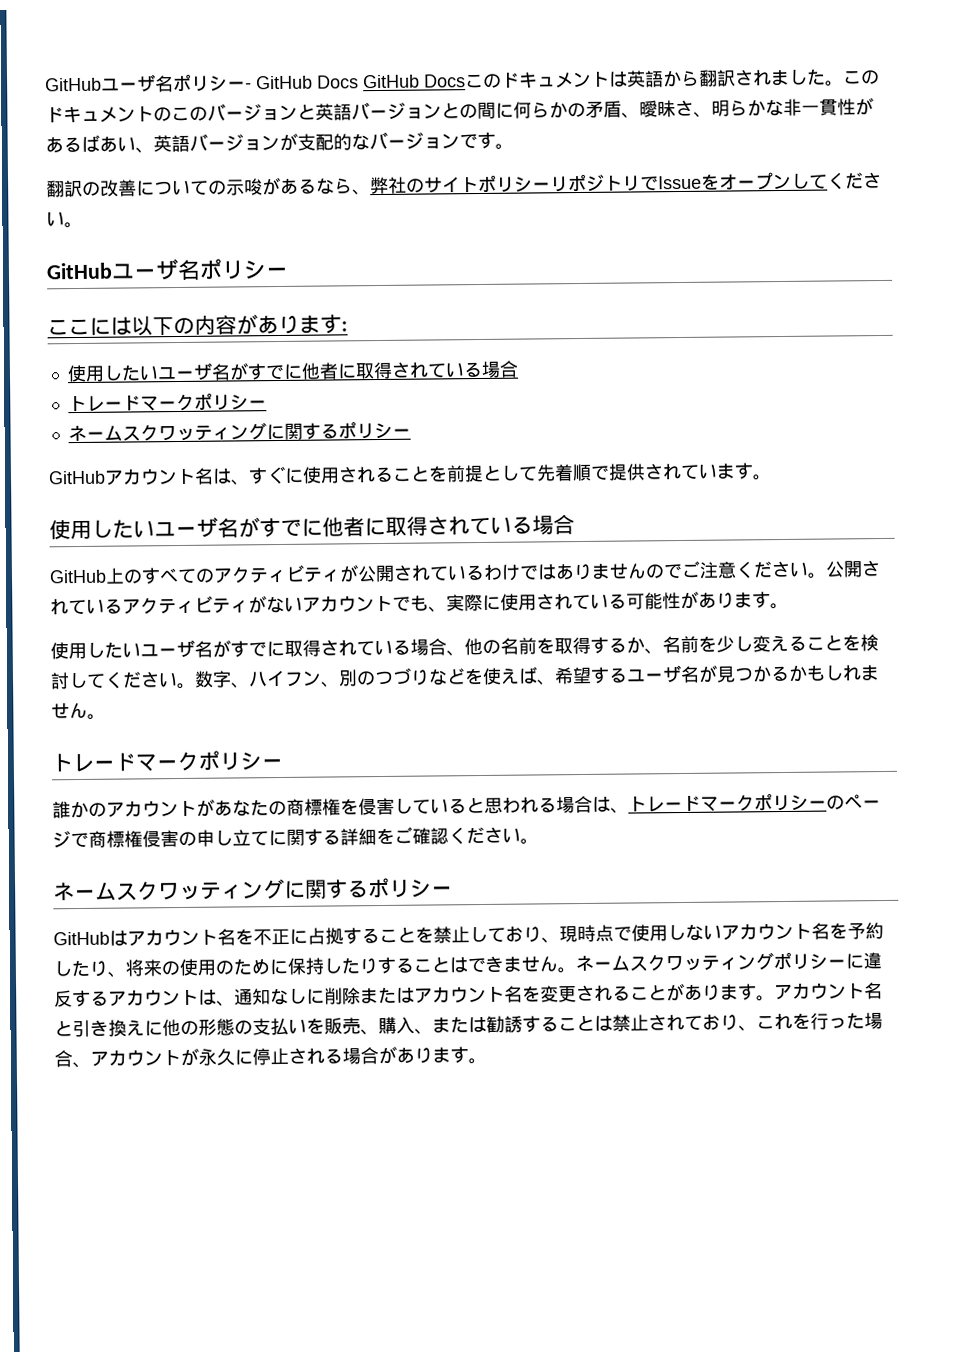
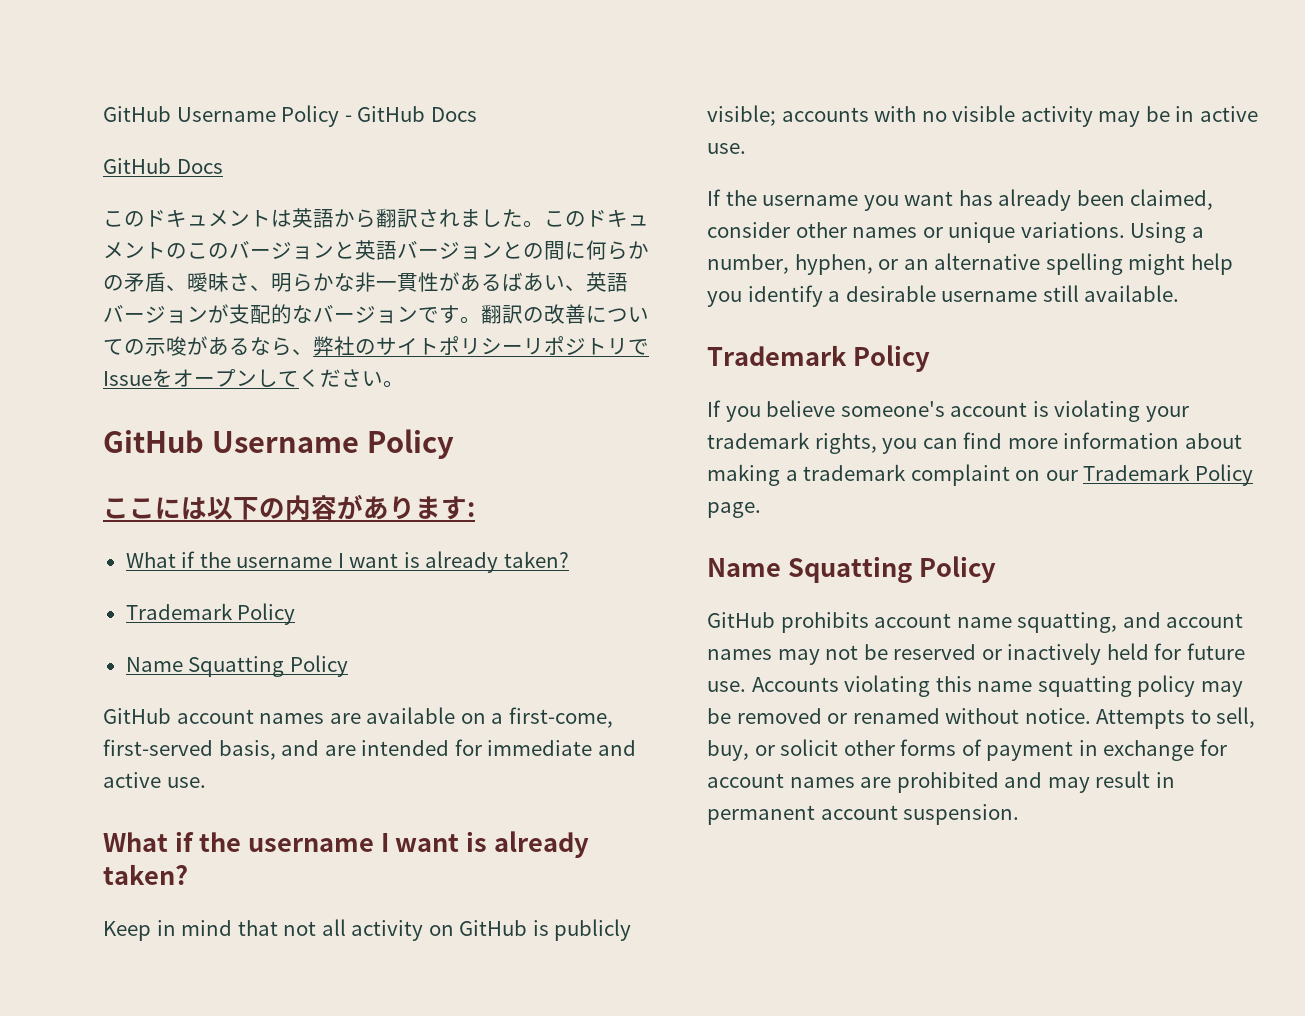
- GitHubユーザ名ポリシー- GitHub Docs GitHub Docsこのドキュメントは英語から翻訳されました。
+ GitHub Username Policy - GitHub Docs
+ GitHub Docs
+ このドキュメントは英語から翻訳されました。
- このドキュメントのこのバージョンと英語バージョンとの間に何らかの矛盾、曖昧さ、明らかな非一貫性があるばあい、英語バージョンが支配的なバージョンです。
- 翻訳の改善についての示唆があるなら、弊社のサイトポリシーリポジトリでIssueをオープンしてください。
- GitHubユーザ名ポリシー
+ このドキュメントのこのバージョンと英語バージョンとの間に何らかの矛盾、曖昧さ、明らかな非一貫性があるばあい、英語バージョンが支配的なバージョンです。翻訳の改善についての示唆があるなら、弊社のサイトポリシーリポジトリでIssueをオープンしてください。
+ GitHub Username Policy
  ここには以下の内容があります:
- 使用したいユーザ名がすでに他者に取得されている場合
- トレードマークポリシー
- ネームスクワッティングに関するポリシー
- GitHubアカウント名は、すぐに使用されることを前提として先着順で提供されています。
- 使用したいユーザ名がすでに他者に取得されている場合
- GitHub上のすべてのアクティビティが公開されているわけではありませんのでご注意ください。公開されているアクティビティがないアカウントでも、実際に使用されている可能性があります。
- 使用したいユーザ名がすでに取得されている場合、他の名前を取得するか、名前を少し変えることを検討してください。数字、ハイフン、別のつづりなどを使えば、希望するユーザ名が見つかるかもしれません。
- トレードマークポリシー
- 誰かのアカウントがあなたの商標権を侵害していると思われる場合は、トレードマークポリシーのページで商標権侵害の申し立てに関する詳細をご確認ください。
- ネームスクワッティングに関するポリシー
- GitHubはアカウント名を不正に占拠することを禁止しており、現時点で使用しないアカウント名を予約したり、将来の使用のために保持したりすることはできません。ネームスクワッティングポリシーに違反するアカウントは、通知なしに削除またはアカウント名を変更されることがあります。アカウント名と引き換えに他の形態の支払いを販売、購入、または勧誘することは禁止されており、これを行った場合、アカウントが永久に停止される場合があります。
+ What if the username I want is already taken?
+ Trademark Policy
+ Name Squatting Policy
+ GitHub account names are available on a first-come, first-served basis, and are intended for immediate and active use.
+ What if the username I want is already taken?
+ Keep in mind that not all activity on GitHub is publicly visible; accounts with no visible activity may be in active use.
+ If the username you want has already been claimed, consider other names or unique variations. Using a number, hyphen, or an alternative spelling might help you identify a desirable username still available.
+ Trademark Policy
+ If you believe someone's account is violating your trademark rights, you can find more information about making a trademark complaint on our Trademark Policy page.
+ Name Squatting Policy
+ GitHub prohibits account name squatting, and account names may not be reserved or inactively held for future use. Accounts violating this name squatting policy may be removed or renamed without notice. Attempts to sell, buy, or solicit other forms of payment in exchange for account names are prohibited and may result in permanent account suspension.

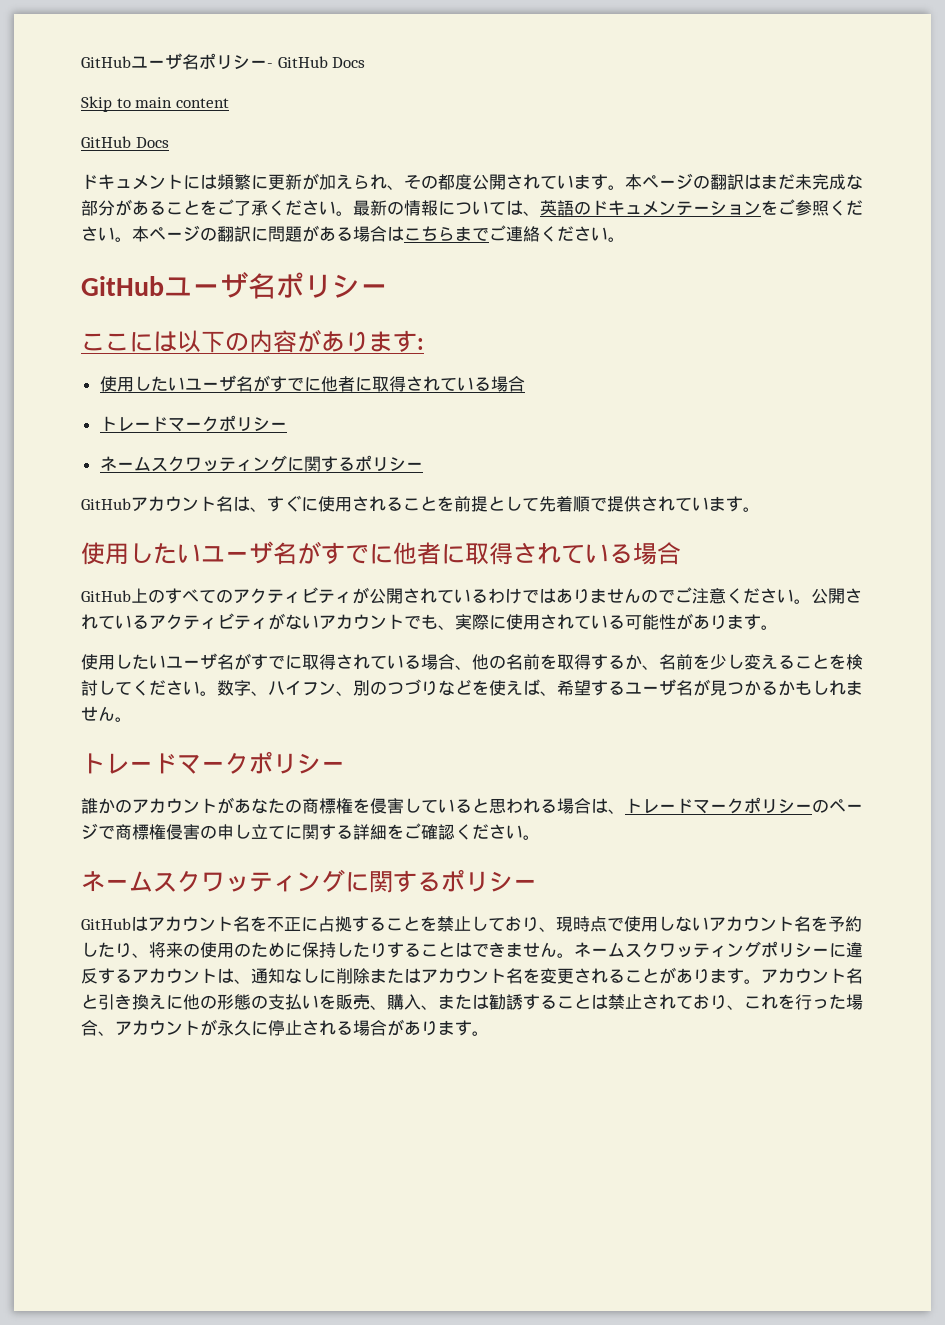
- GitHub Username Policy - GitHub Docs
+ GitHubユーザ名ポリシー- GitHub Docs
+ Skip to main content
  GitHub Docs
- このドキュメントは英語から翻訳されました。このドキュメントのこのバージョンと英語バージョンとの間に何らかの矛盾、曖昧さ、明らかな非一貫性があるばあい、英語バージョンが支配的なバージョンです。翻訳の改善についての示唆があるなら、弊社のサイトポリシーリポジトリでIssueをオープンしてください。
- GitHub Username Policy
+ ドキュメントには頻繁に更新が加えられ、その都度公開されています。本ページの翻訳はまだ未完成な部分があることをご了承ください。最新の情報については、英語のドキュメンテーションをご参照ください。本ページの翻訳に問題がある場合はこちらまでご連絡ください。
+ GitHubユーザ名ポリシー
  ここには以下の内容があります:
- What if the username I want is already taken?
- Trademark Policy
- Name Squatting Policy
- GitHub account names are available on a first-come, first-served basis, and are intended for immediate and active use.
- What if the username I want is already taken?
- Keep in mind that not all activity on GitHub is publicly visible; accounts with no visible activity may be in active use.
- If the username you want has already been claimed, consider other names or unique variations. Using a number, hyphen, or an alternative spelling might help you identify a desirable username still available.
- Trademark Policy
- If you believe someone's account is violating your trademark rights, you can find more information about making a trademark complaint on our Trademark Policy page.
- Name Squatting Policy
- GitHub prohibits account name squatting, and account names may not be reserved or inactively held for future use. Accounts violating this name squatting policy may be removed or renamed without notice. Attempts to sell, buy, or solicit other forms of payment in exchange for account names are prohibited and may result in permanent account suspension.
+ 使用したいユーザ名がすでに他者に取得されている場合
+ トレードマークポリシー
+ ネームスクワッティングに関するポリシー
+ GitHubアカウント名は、すぐに使用されることを前提として先着順で提供されています。
+ 使用したいユーザ名がすでに他者に取得されている場合
+ GitHub上のすべてのアクティビティが公開されているわけではありませんのでご注意ください。公開されているアクティビティがないアカウントでも、実際に使用されている可能性があります。
+ 使用したいユーザ名がすでに取得されている場合、他の名前を取得するか、名前を少し変えることを検討してください。数字、ハイフン、別のつづりなどを使えば、希望するユーザ名が見つかるかもしれません。
+ トレードマークポリシー
+ 誰かのアカウントがあなたの商標権を侵害していると思われる場合は、トレードマークポリシーのページで商標権侵害の申し立てに関する詳細をご確認ください。
+ ネームスクワッティングに関するポリシー
+ GitHubはアカウント名を不正に占拠することを禁止しており、現時点で使用しないアカウント名を予約したり、将来の使用のために保持したりすることはできません。ネームスクワッティングポリシーに違反するアカウントは、通知なしに削除またはアカウント名を変更されることがあります。アカウント名と引き換えに他の形態の支払いを販売、購入、または勧誘することは禁止されており、これを行った場合、アカウントが永久に停止される場合があります。

